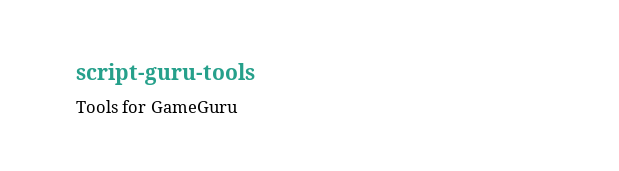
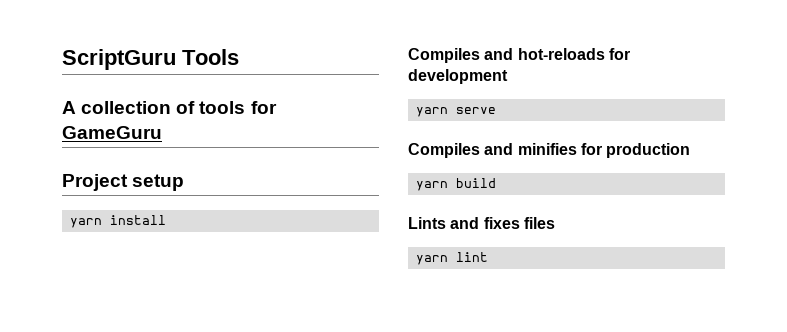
- script-guru-tools
- Tools for GameGuru
+ ScriptGuru Tools
+ A collection of tools for GameGuru
+ Project setup
+ yarn install
+ Compiles and hot-reloads for development
+ yarn serve
+ Compiles and minifies for production
+ yarn build
+ Lints and fixes files
+ yarn lint

